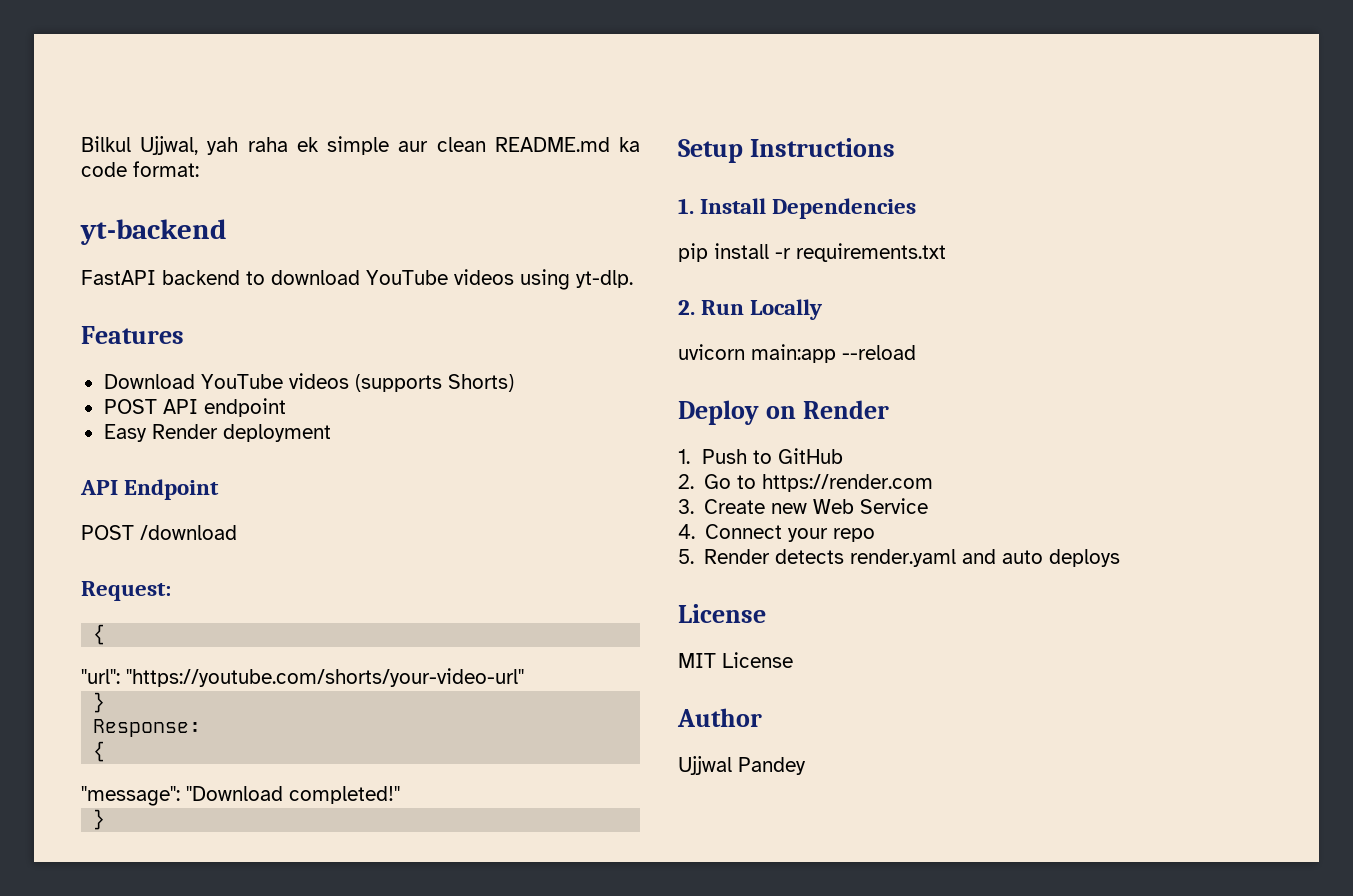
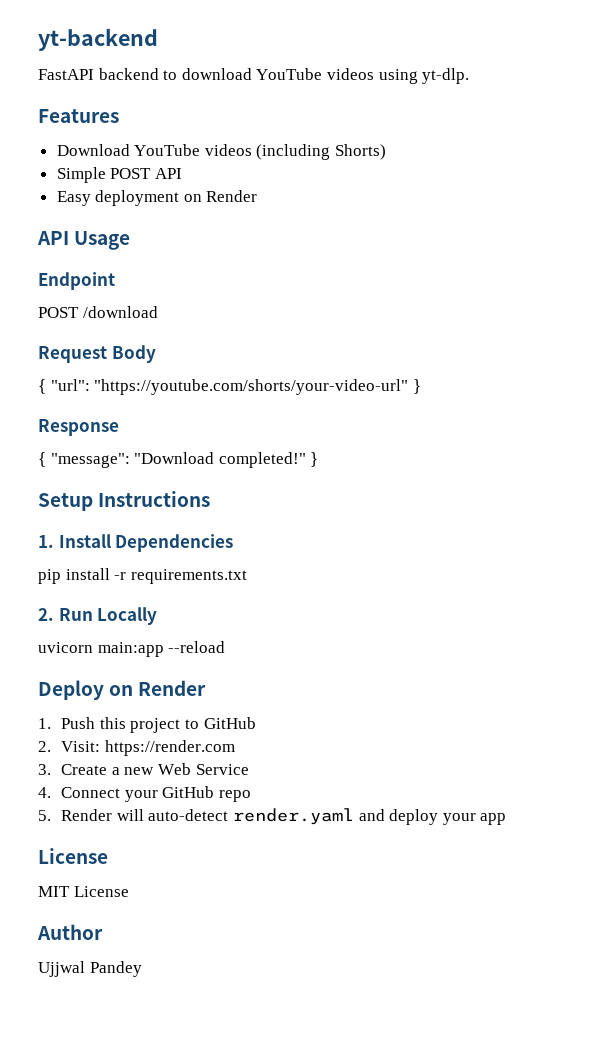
- Bilkul Ujjwal, yah raha ek simple aur clean README.md ka code format:
- Download YouTube videos (supports Shorts)
+ Download YouTube videos (including Shorts)
- POST API endpoint
+ Simple POST API
- Easy Render deployment
- API Endpoint
+ Easy deployment on Render
+ API Usage
+ Endpoint
- Request:
- {
- "url": "https://youtube.com/shorts/your-video-url"
- }
- Response:
- {
- "message": "Download completed!"
- }
+ Request Body
+ { "url": "https://youtube.com/shorts/your-video-url" }
+ Response
+ { "message": "Download completed!" }
- 1. Push to GitHub
+ 1. Push this project to GitHub
- 2. Go to https://render.com
+ 2. Visit: https://render.com
- 3. Create new Web Service
+ 3. Create a new Web Service
- 4. Connect your repo
+ 4. Connect your GitHub repo
- 5. Render detects render.yaml and auto deploys
+ 5. Render will auto-detect render.yaml and deploy your app

